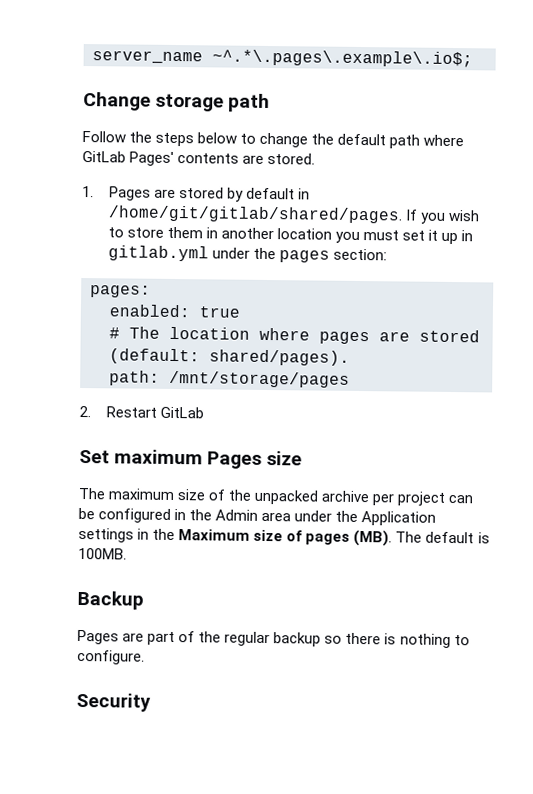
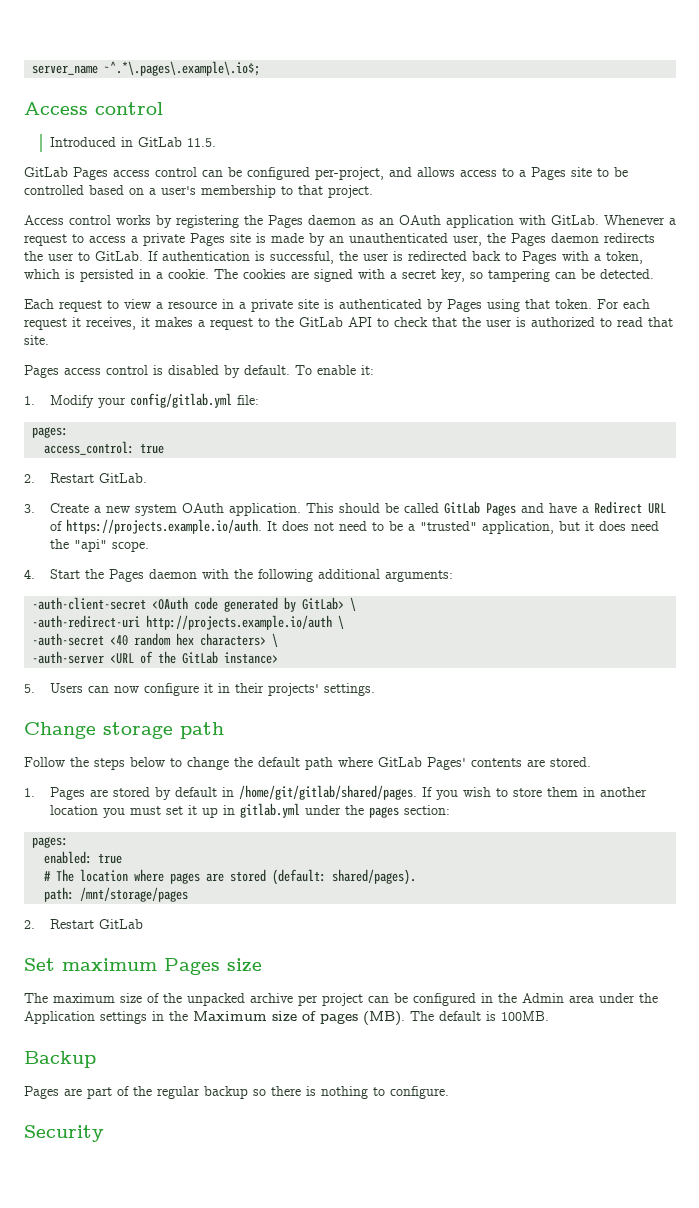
  server_name ~^.*\.pages\.example\.io$;
+ Access control
+ Introduced in GitLab 11.5.
+ GitLab Pages access control can be configured per-project, and allows access to a Pages site to be controlled based on a user's membership to that project.
+ Access control works by registering the Pages daemon as an OAuth application with GitLab. Whenever a request to access a private Pages site is made by an unauthenticated user, the Pages daemon redirects the user to GitLab. If authentication is successful, the user is redirected back to Pages with a token, which is persisted in a cookie. The cookies are signed with a secret key, so tampering can be detected.
+ Each request to view a resource in a private site is authenticated by Pages using that token. For each request it receives, it makes a request to the GitLab API to check that the user is authorized to read that site.
+ Pages access control is disabled by default. To enable it:
+ 1. Modify your config/gitlab.yml file:
+ pages:
+ access_control: true
+ 2. Restart GitLab.
+ 3. Create a new system OAuth application. This should be called GitLab Pages and have a Redirect URL of https://projects.example.io/auth. It does not need to be a "trusted" application, but it does need the "api" scope.
+ 4. Start the Pages daemon with the following additional arguments:
+ -auth-client-secret <OAuth code generated by GitLab> \
+ -auth-redirect-uri http://projects.example.io/auth \
+ -auth-secret <40 random hex characters> \
+ -auth-server <URL of the GitLab instance>
+ 5. Users can now configure it in their projects' settings.

